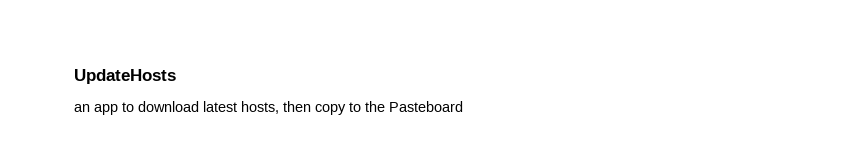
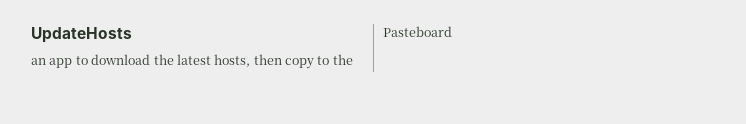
- an app to download latest hosts, then copy to the Pasteboard
+ an app to download the latest hosts, then copy to the Pasteboard

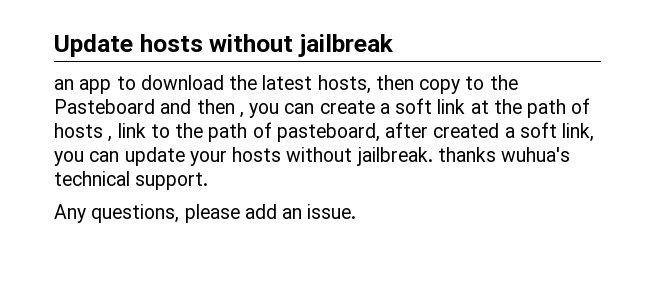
- UpdateHosts
+ Update hosts without jailbreak
- an app to download the latest hosts, then copy to the Pasteboard
+ an app to download the latest hosts, then copy to the Pasteboard and then , you can create a soft link at the path of hosts , link to the path of pasteboard, after created a soft link, you can update your hosts without jailbreak. thanks wuhua's technical support.
+ Any questions, please add an issue.

